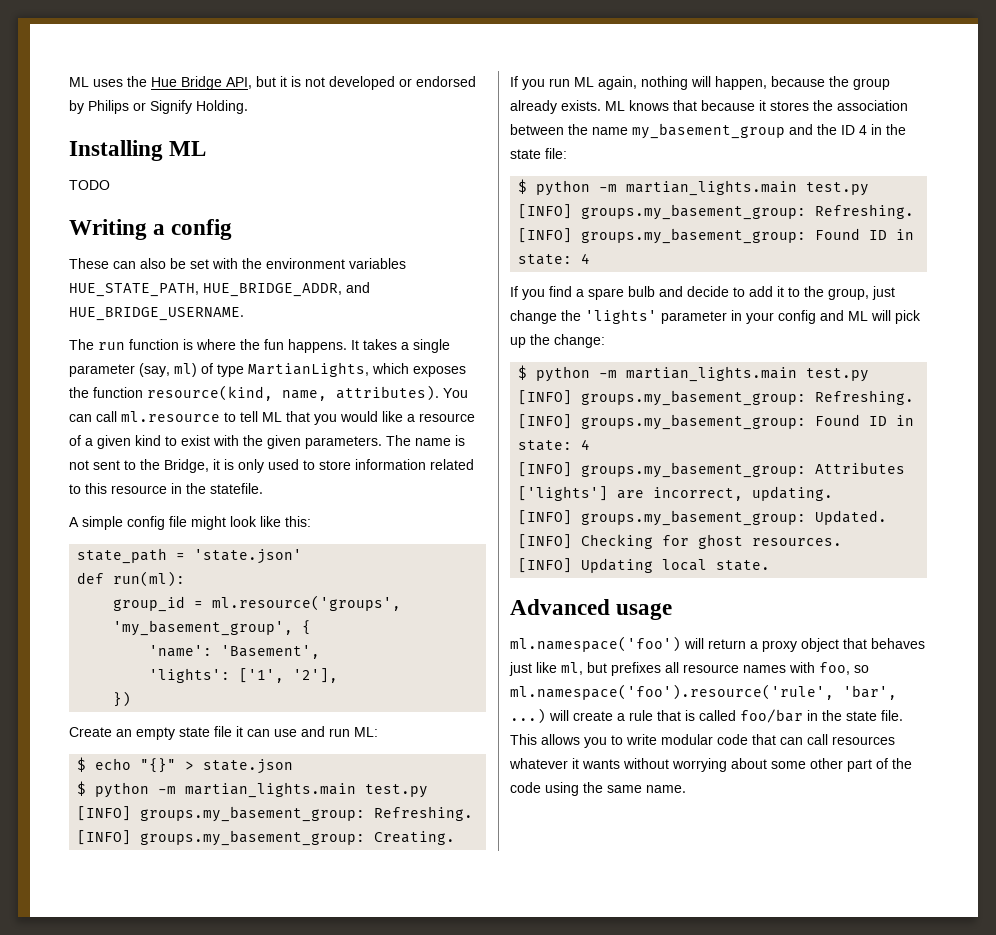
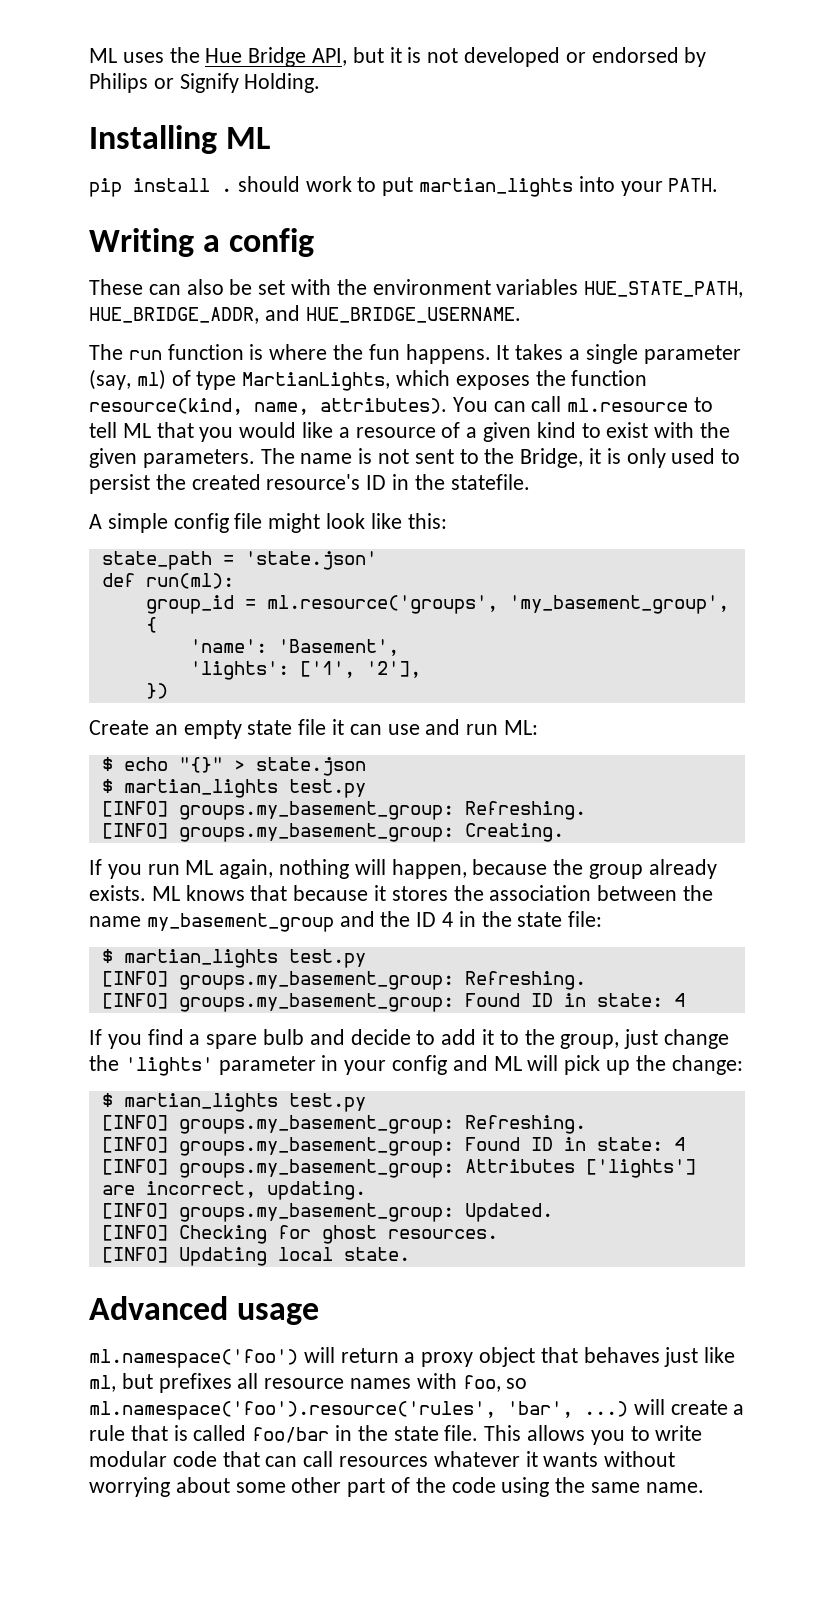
- TODO
+ pip install . should work to put martian_lights into your PATH.
- The name is not sent to the Bridge, it is only used to store information related to this resource in the statefile.
+ The name is not sent to the Bridge, it is only used to persist the created resource's ID in the statefile.
  $ echo "{}" > state.json
- $ python -m martian_lights.main test.py
+ $ martian_lights test.py
  ML knows that because it stores the association between the name my_basement_group and the ID 4 in the state file:
- $ python -m martian_lights.main test.py
+ $ martian_lights test.py
  If you find a spare bulb and decide to add it to the group, just change the 'lights' parameter in your config and ML will pick up the change:
- $ python -m martian_lights.main test.py
+ $ martian_lights test.py
- ml.namespace('foo') will return a proxy object that behaves just like ml, but prefixes all resource names with foo, so ml.namespace('foo').resource('rule', 'bar', ...) will create a rule that is called foo/bar in the state file.
+ ml.namespace('foo') will return a proxy object that behaves just like ml, but prefixes all resource names with foo, so ml.namespace('foo').resource('rules', 'bar', ...) will create a rule that is called foo/bar in the state file.

